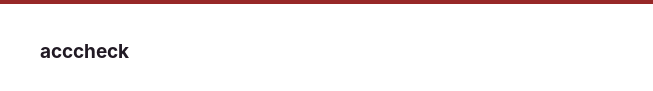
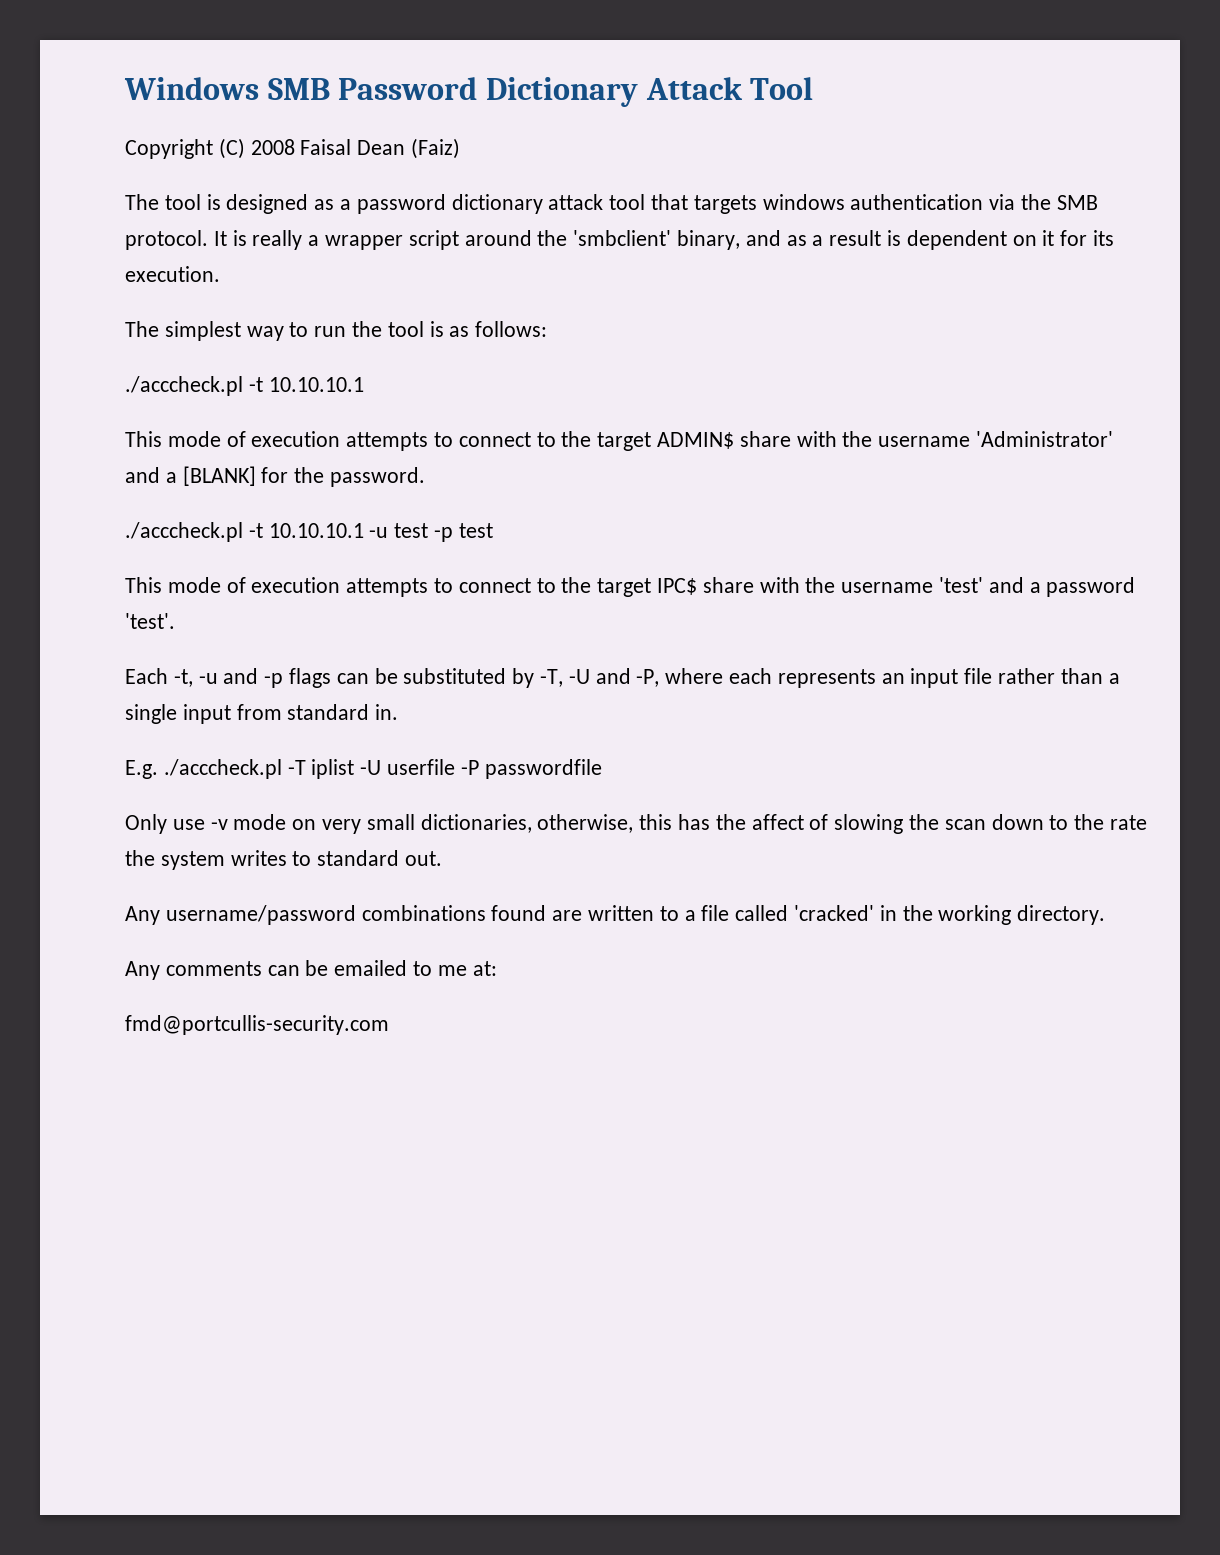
- acccheck
+ Windows SMB Password Dictionary Attack Tool
+ Copyright (C) 2008 Faisal Dean (Faiz)
+ The tool is designed as a password dictionary attack tool that targets windows authentication via the SMB protocol. It is really a wrapper script around the 'smbclient' binary, and as a result is dependent on it for its execution.
+ The simplest way to run the tool is as follows:
+ ./acccheck.pl -t 10.10.10.1
+ This mode of execution attempts to connect to the target ADMIN$ share with the username 'Administrator' and a [BLANK] for the password.
+ ./acccheck.pl -t 10.10.10.1 -u test -p test
+ This mode of execution attempts to connect to the target IPC$ share with the username 'test' and a password 'test'.
+ Each -t, -u and -p flags can be substituted by -T, -U and -P, where each represents an input file rather than a single input from standard in.
+ E.g. ./acccheck.pl -T iplist -U userfile -P passwordfile
+ Only use -v mode on very small dictionaries, otherwise, this has the affect of slowing the scan down to the rate the system writes to standard out.
+ Any username/password combinations found are written to a file called 'cracked' in the working directory.
+ Any comments can be emailed to me at:
+ fmd@portcullis-security.com

